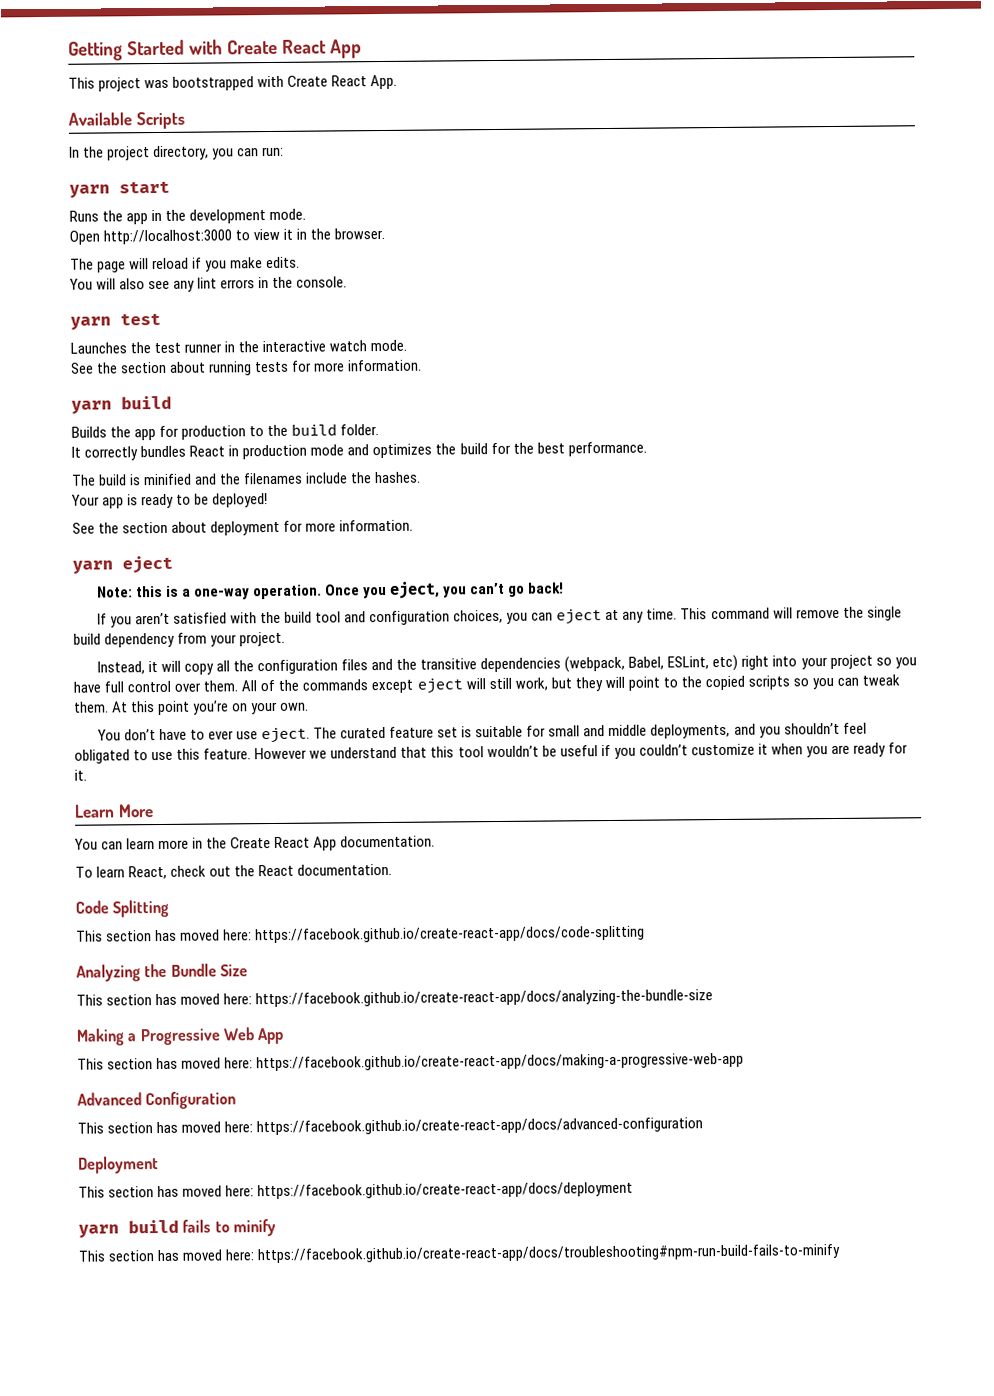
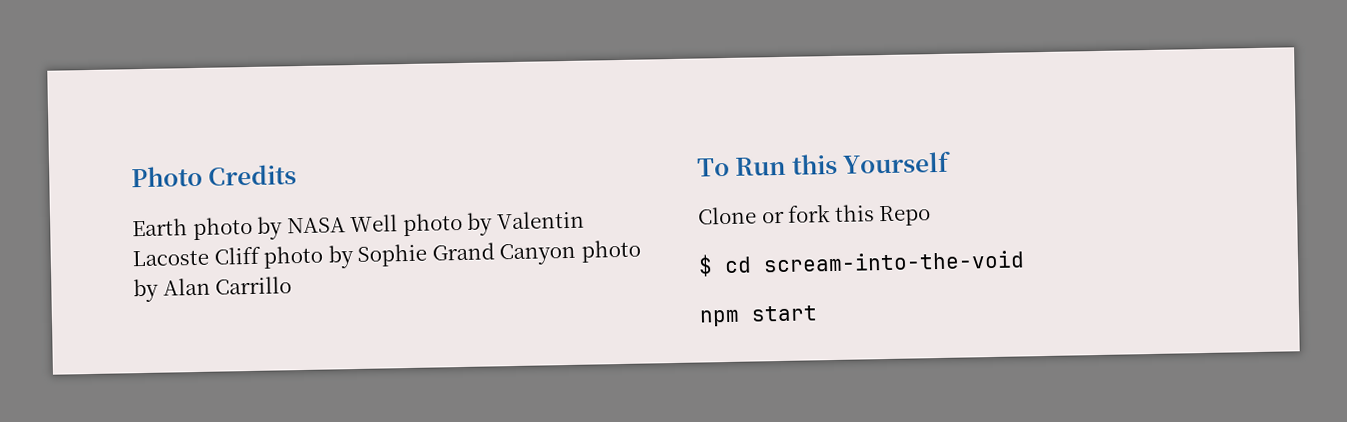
- Getting Started with Create React App
- This project was bootstrapped with Create React App.
- Available Scripts
- In the project directory, you can run:
- yarn start
- Runs the app in the development mode.
- Open http://localhost:3000 to view it in the browser.
- The page will reload if you make edits.
- You will also see any lint errors in the console.
- yarn test
- Launches the test runner in the interactive watch mode.
- See the section about running tests for more information.
- yarn build
- Builds the app for production to the build folder.
- It correctly bundles React in production mode and optimizes the build for the best performance.
- The build is minified and the filenames include the hashes.
- Your app is ready to be deployed!
- See the section about deployment for more information.
- yarn eject
- Note: this is a one-way operation. Once you eject, you can’t go back!
- If you aren’t satisfied with the build tool and configuration choices, you can eject at any time. This command will remove the single build dependency from your project.
- Instead, it will copy all the configuration files and the transitive dependencies (webpack, Babel, ESLint, etc) right into your project so you have full control over them. All of the commands except eject will still work, but they will point to the copied scripts so you can tweak them. At this point you’re on your own.
- You don’t have to ever use eject. The curated feature set is suitable for small and middle deployments, and you shouldn’t feel obligated to use this feature. However we understand that this tool wouldn’t be useful if you couldn’t customize it when you are ready for it.
- Learn More
- You can learn more in the Create React App documentation.
- To learn React, check out the React documentation.
- Code Splitting
- This section has moved here: https://facebook.github.io/create-react-app/docs/code-splitting
- Analyzing the Bundle Size
- This section has moved here: https://facebook.github.io/create-react-app/docs/analyzing-the-bundle-size
- Making a Progressive Web App
- This section has moved here: https://facebook.github.io/create-react-app/docs/making-a-progressive-web-app
- Advanced Configuration
- This section has moved here: https://facebook.github.io/create-react-app/docs/advanced-configuration
- Deployment
- This section has moved here: https://facebook.github.io/create-react-app/docs/deployment
- yarn build fails to minify
- This section has moved here: https://facebook.github.io/create-react-app/docs/troubleshooting#npm-run-build-fails-to-minify
+ Photo Credits
+ Earth photo by NASA Well photo by Valentin Lacoste Cliff photo by Sophie Grand Canyon photo by Alan Carrillo
+ To Run this Yourself
+ Clone or fork this Repo
+ $ cd scream-into-the-void
+ npm start

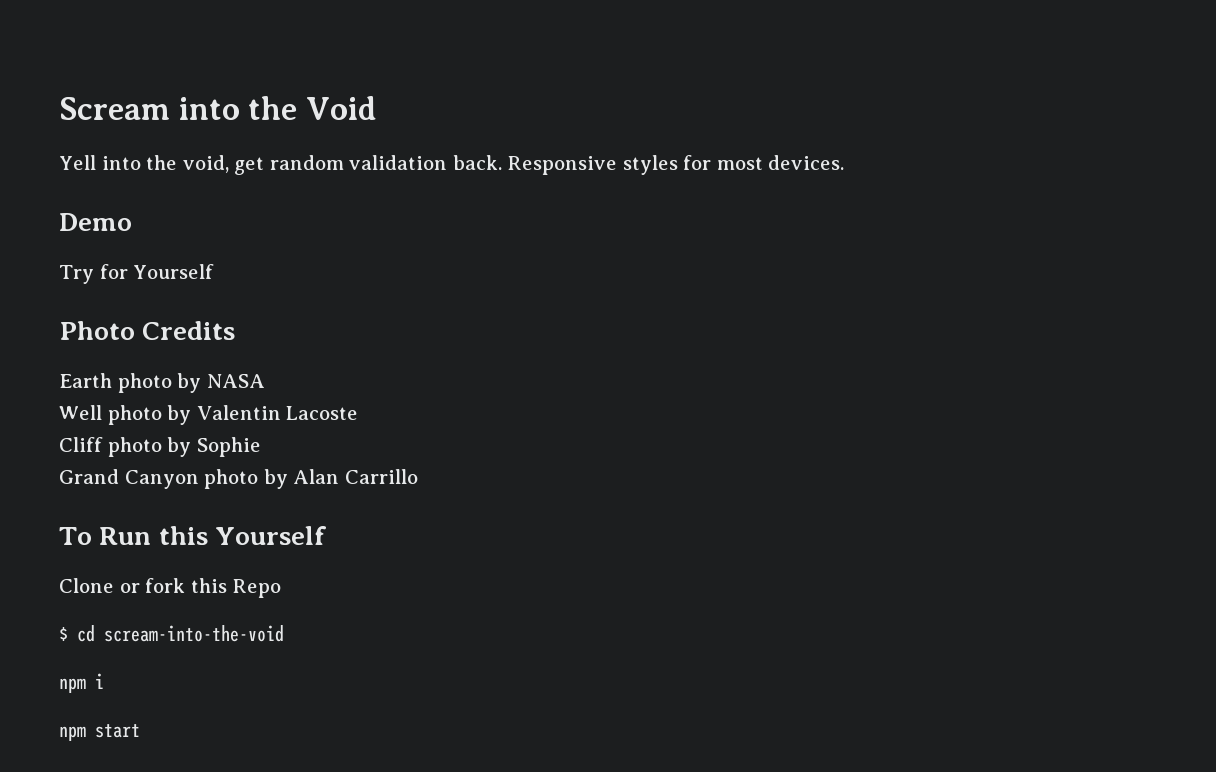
+ Scream into the Void
+ Yell into the void, get random validation back. Responsive styles for most devices.
+ Demo
+ Try for Yourself
- Earth photo by NASA Well photo by Valentin Lacoste Cliff photo by Sophie Grand Canyon photo by Alan Carrillo
+ Earth photo by NASA
+ Well photo by Valentin Lacoste
+ Cliff photo by Sophie
+ Grand Canyon photo by Alan Carrillo
+ npm i

